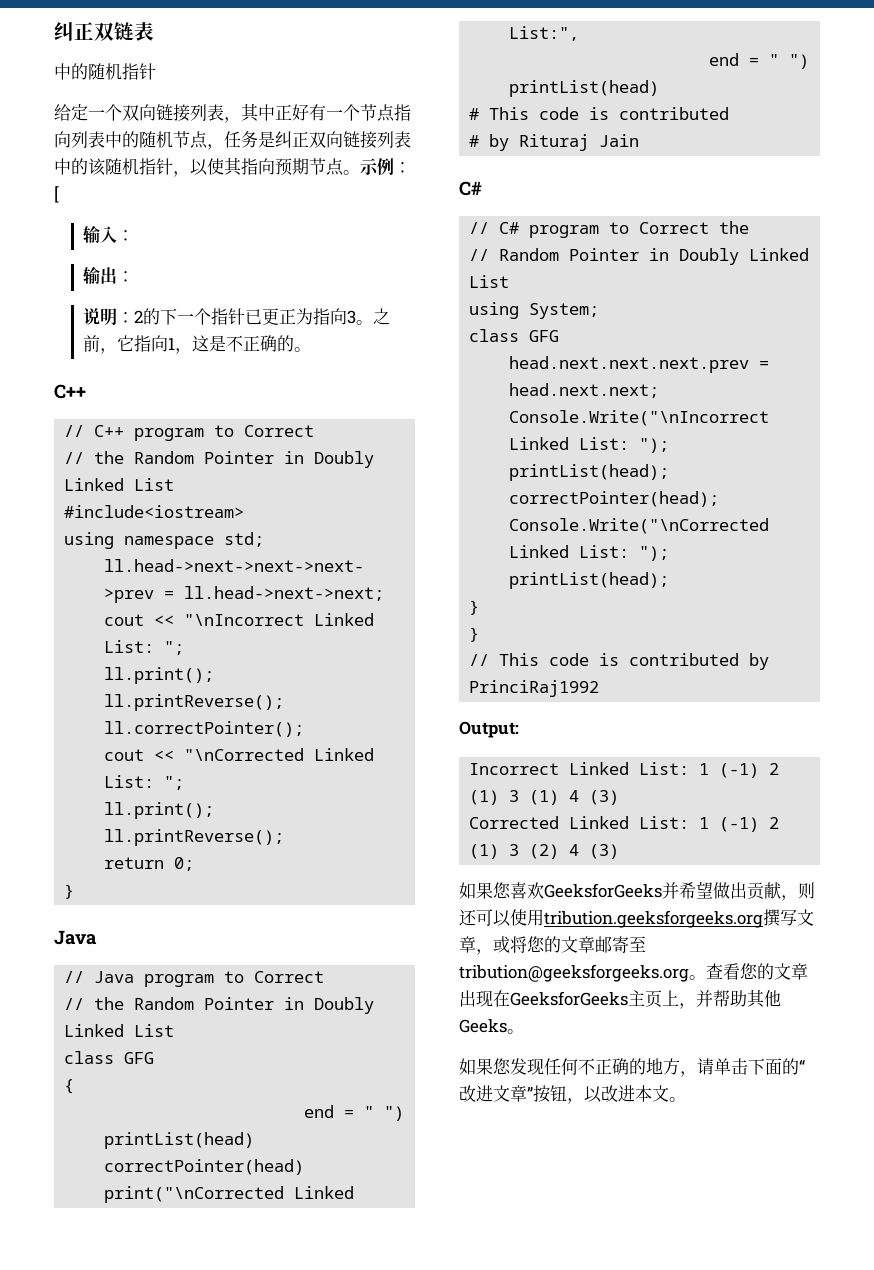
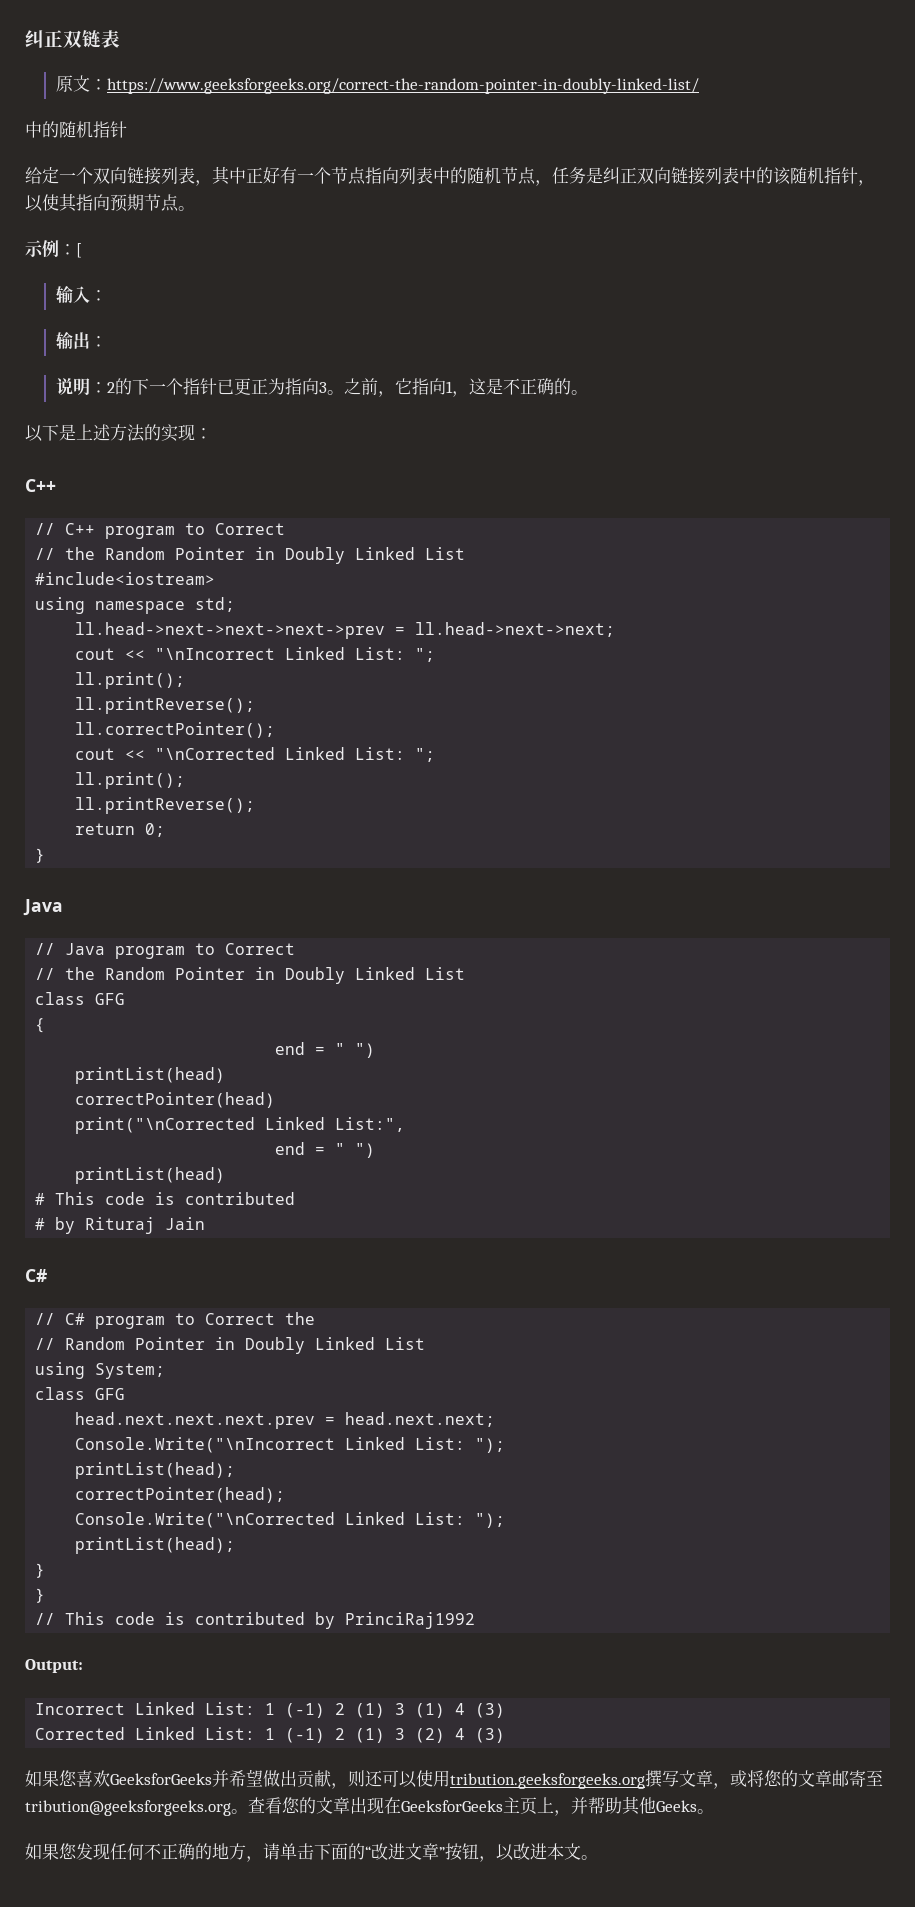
+ 原文：https://www.geeksforgeeks.org/correct-the-random-pointer-in-doubly-linked-list/
- 给定一个双向链接列表，其中正好有一个节点指向列表中的随机节点，任务是纠正双向链接列表中的该随机指针，以使其指向预期节点。示例：[
+ 给定一个双向链接列表，其中正好有一个节点指向列表中的随机节点，任务是纠正双向链接列表中的该随机指针，以使其指向预期节点。
+ 示例：[
+ 以下是上述方法的实现：

